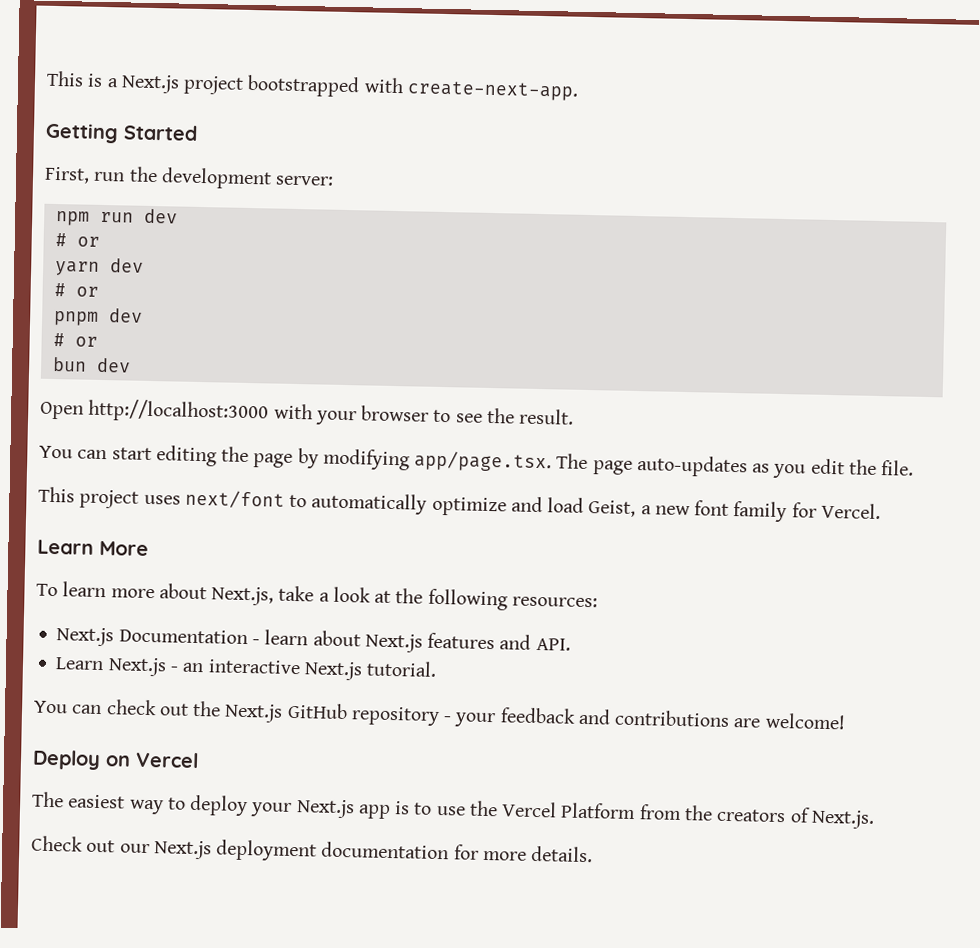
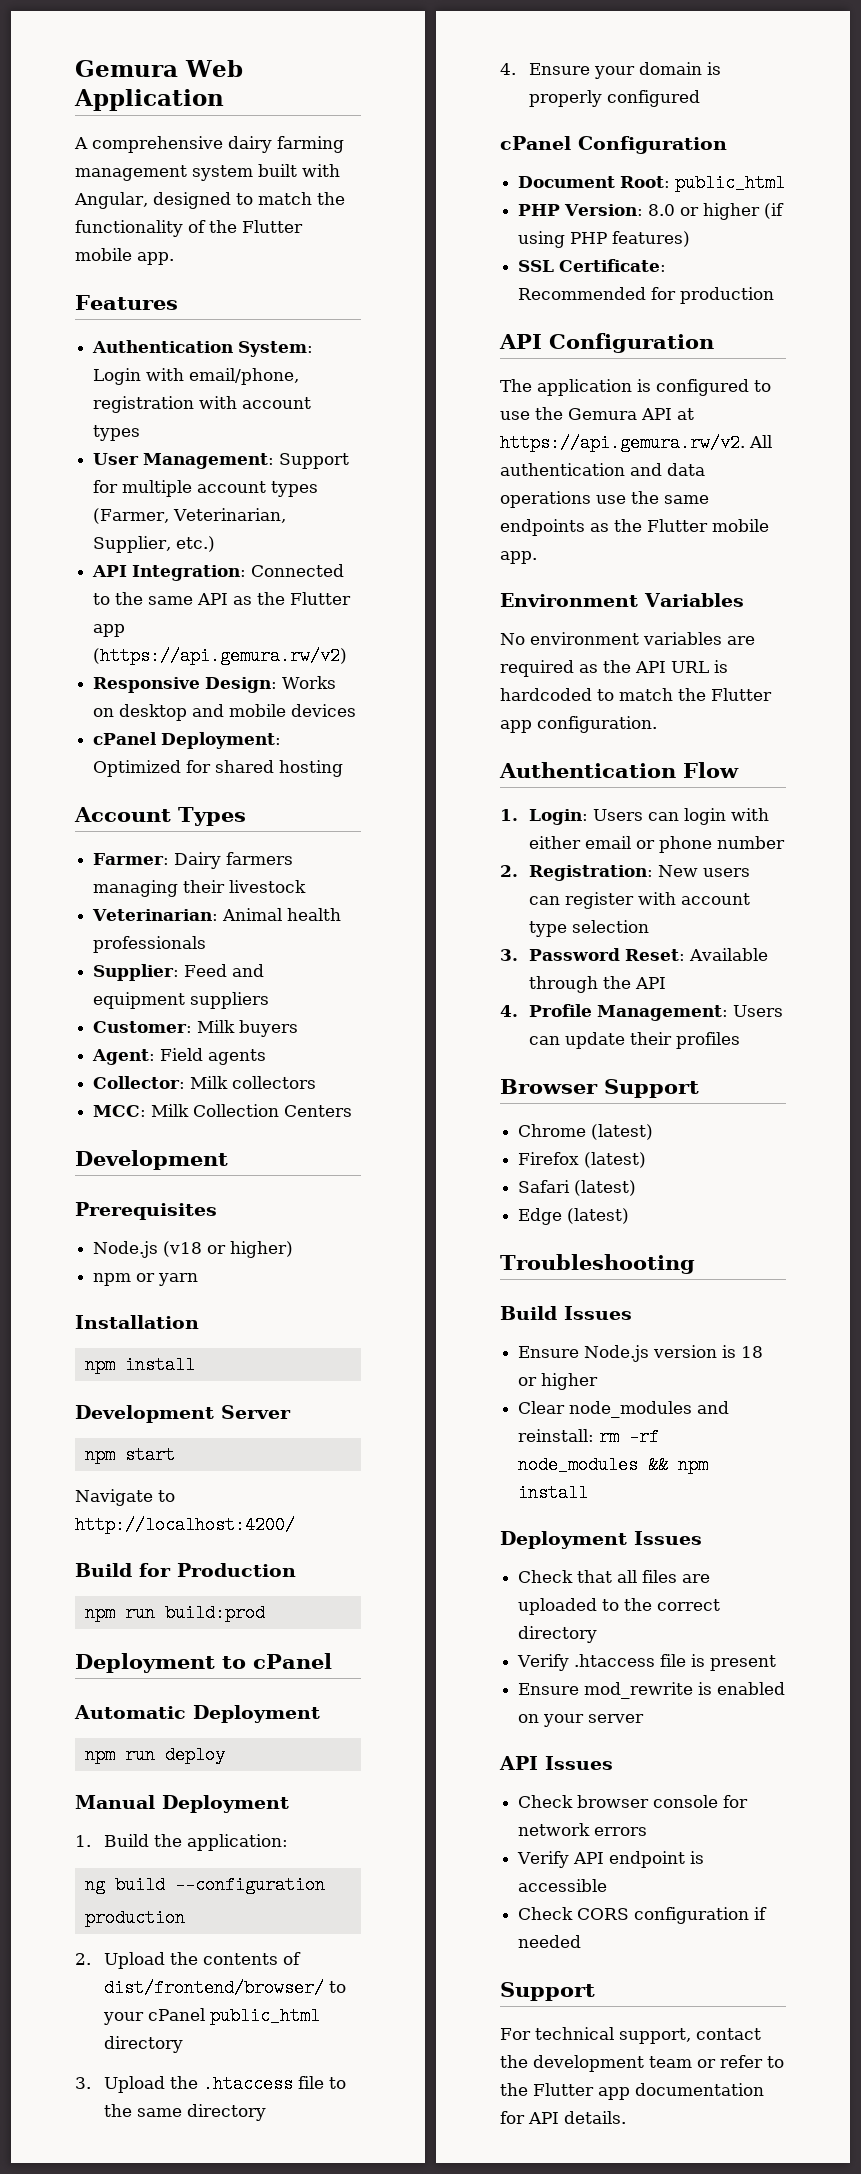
- This is a Next.js project bootstrapped with create-next-app.
- Getting Started
- First, run the development server:
- npm run dev
- # or
- yarn dev
- # or
- pnpm dev
- # or
- bun dev
- Open http://localhost:3000 with your browser to see the result.
- You can start editing the page by modifying app/page.tsx. The page auto-updates as you edit the file.
- This project uses next/font to automatically optimize and load Geist, a new font family for Vercel.
- Learn More
- To learn more about Next.js, take a look at the following resources:
- Next.js Documentation - learn about Next.js features and API.
- Learn Next.js - an interactive Next.js tutorial.
- You can check out the Next.js GitHub repository - your feedback and contributions are welcome!
- Deploy on Vercel
- The easiest way to deploy your Next.js app is to use the Vercel Platform from the creators of Next.js.
- Check out our Next.js deployment documentation for more details.
+ Gemura Web Application
+ A comprehensive dairy farming management system built with Angular, designed to match the functionality of the Flutter mobile app.
+ Features
+ Authentication System: Login with email/phone, registration with account types
+ User Management: Support for multiple account types (Farmer, Veterinarian, Supplier, etc.)
+ API Integration: Connected to the same API as the Flutter app (https://api.gemura.rw/v2)
+ Responsive Design: Works on desktop and mobile devices
+ cPanel Deployment: Optimized for shared hosting
+ Account Types
+ Farmer: Dairy farmers managing their livestock
+ Veterinarian: Animal health professionals
+ Supplier: Feed and equipment suppliers
+ Customer: Milk buyers
+ Agent: Field agents
+ Collector: Milk collectors
+ MCC: Milk Collection Centers
+ Development
+ Prerequisites
+ Node.js (v18 or higher)
+ npm or yarn
+ Installation
+ npm install
+ Development Server
+ npm start
+ Navigate to http://localhost:4200/
+ Build for Production
+ npm run build:prod
+ Deployment to cPanel
+ Automatic Deployment
+ npm run deploy
+ Manual Deployment
+ 1. Build the application:
+ ng build --configuration production
+ 2. Upload the contents of dist/frontend/browser/ to your cPanel public_html directory
+ 3. Upload the .htaccess file to the same directory
+ 4. Ensure your domain is properly configured
+ cPanel Configuration
+ Document Root: public_html
+ PHP Version: 8.0 or higher (if using PHP features)
+ SSL Certificate: Recommended for production
+ API Configuration
+ The application is configured to use the Gemura API at https://api.gemura.rw/v2. All authentication and data operations use the same endpoints as the Flutter mobile app.
+ Environment Variables
+ No environment variables are required as the API URL is hardcoded to match the Flutter app configuration.
+ Authentication Flow
+ 1. Login: Users can login with either email or phone number
+ 2. Registration: New users can register with account type selection
+ 3. Password Reset: Available through the API
+ 4. Profile Management: Users can update their profiles
+ Browser Support
+ Chrome (latest)
+ Firefox (latest)
+ Safari (latest)
+ Edge (latest)
+ Troubleshooting
+ Build Issues
+ Ensure Node.js version is 18 or higher
+ Clear node_modules and reinstall: rm -rf node_modules && npm install
+ Deployment Issues
+ Check that all files are uploaded to the correct directory
+ Verify .htaccess file is present
+ Ensure mod_rewrite is enabled on your server
+ API Issues
+ Check browser console for network errors
+ Verify API endpoint is accessible
+ Check CORS configuration if needed
+ Support
+ For technical support, contact the development team or refer to the Flutter app documentation for API details.

